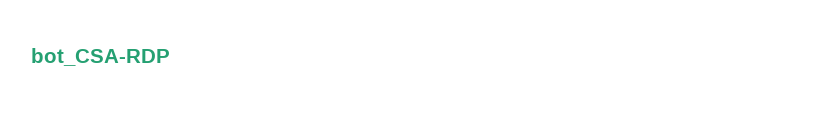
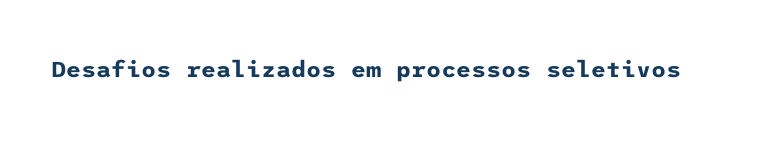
- bot_CSA-RDP
+ Desafios realizados em processos seletivos

